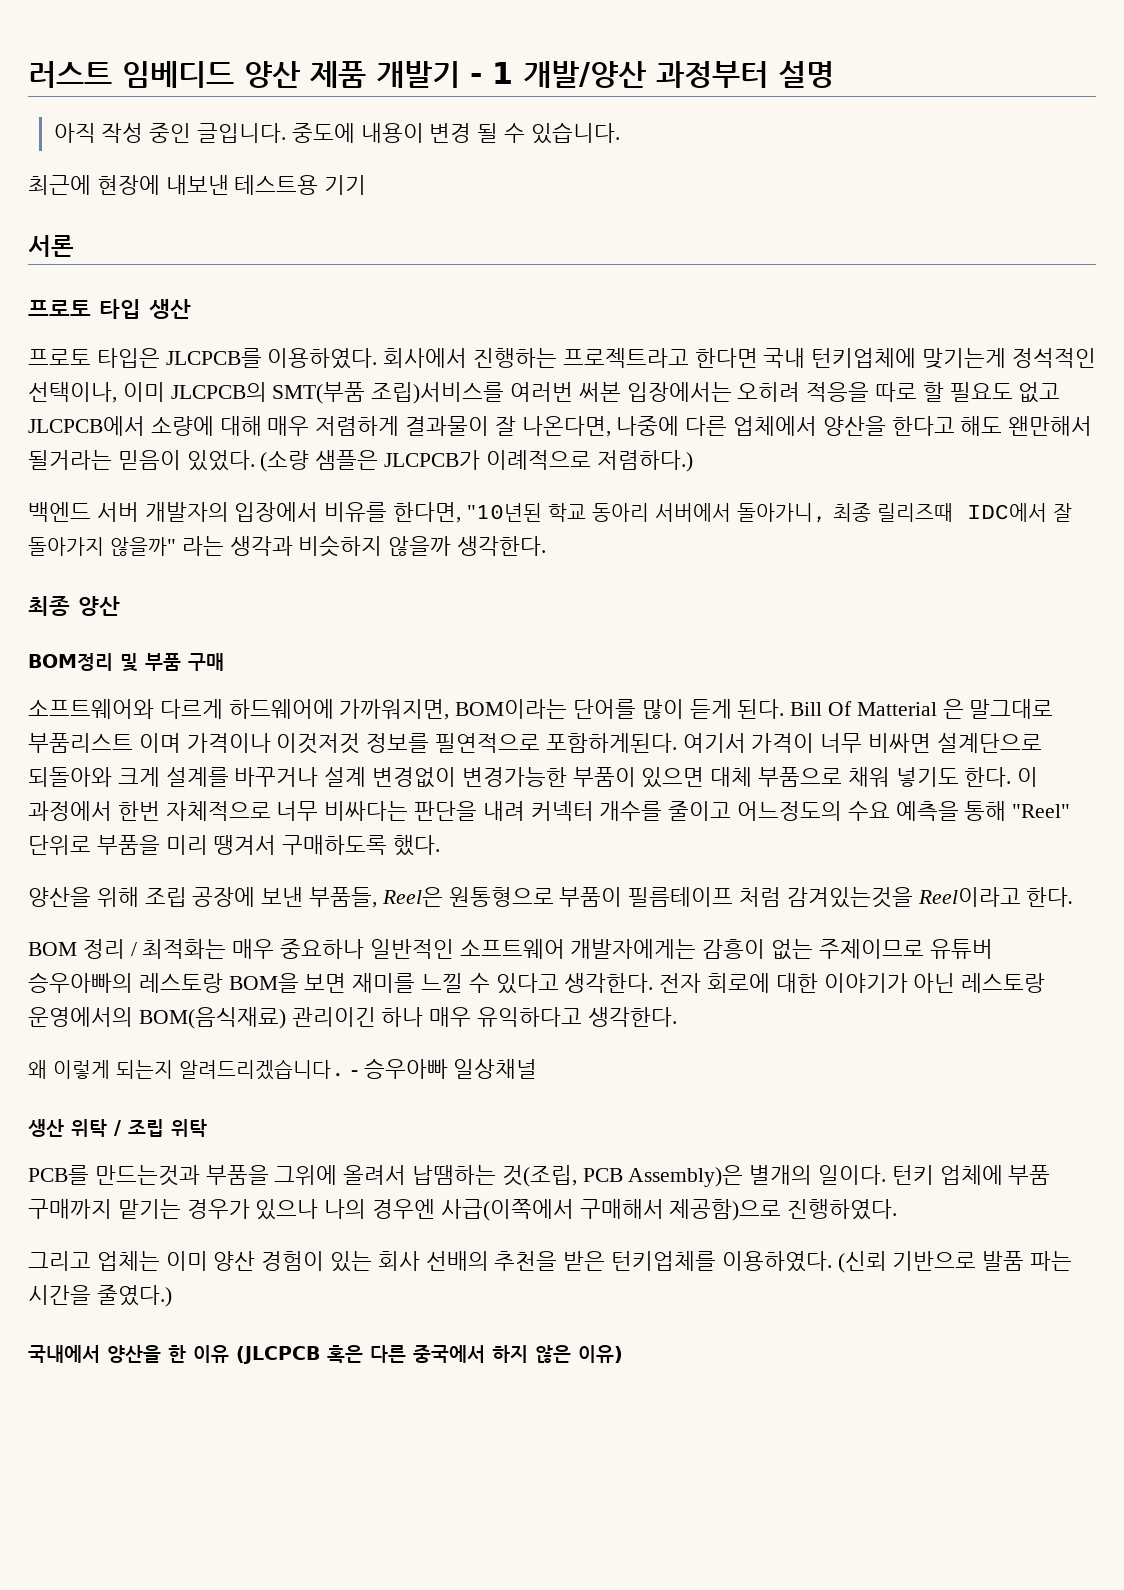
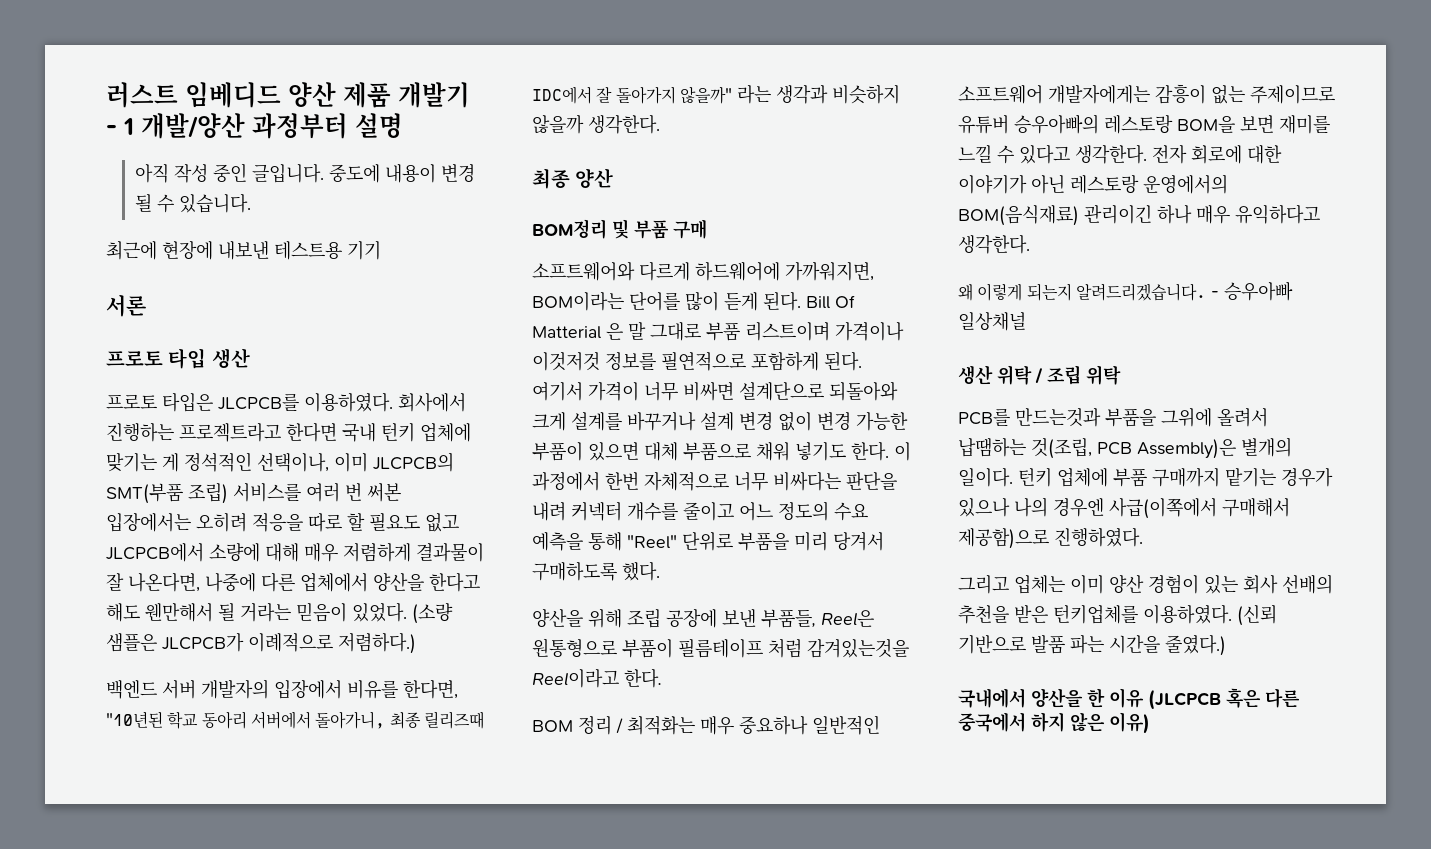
- 회사에서 진행하는 프로젝트라고 한다면 국내 턴키업체에 맞기는게 정석적인 선택이나, 이미 JLCPCB의 SMT(부품 조립)서비스를 여러번 써본 입장에서는 오히려 적응을 따로 할 필요도 없고 JLCPCB에서 소량에 대해 매우 저렴하게 결과물이 잘 나온다면, 나중에 다른 업체에서 양산을 한다고 해도 왠만해서 될거라는 믿음이 있었다.
+ 회사에서 진행하는 프로젝트라고 한다면 국내 턴키 업체에 맞기는 게 정석적인 선택이나, 이미 JLCPCB의 SMT(부품 조립) 서비스를 여러 번 써본 입장에서는 오히려 적응을 따로 할 필요도 없고 JLCPCB에서 소량에 대해 매우 저렴하게 결과물이 잘 나온다면, 나중에 다른 업체에서 양산을 한다고 해도 웬만해서 될 거라는 믿음이 있었다.
- Bill Of Matterial 은 말그대로 부품리스트 이며 가격이나 이것저것 정보를 필연적으로 포함하게된다.
+ Bill Of Matterial 은 말 그대로 부품 리스트이며 가격이나 이것저것 정보를 필연적으로 포함하게 된다.
- 여기서 가격이 너무 비싸면 설계단으로 되돌아와 크게 설계를 바꾸거나 설계 변경없이 변경가능한 부품이 있으면 대체 부품으로 채워 넣기도 한다.
+ 여기서 가격이 너무 비싸면 설계단으로 되돌아와 크게 설계를 바꾸거나 설계 변경 없이 변경 가능한 부품이 있으면 대체 부품으로 채워 넣기도 한다.
- 이 과정에서 한번 자체적으로 너무 비싸다는 판단을 내려 커넥터 개수를 줄이고 어느정도의 수요 예측을 통해 "Reel" 단위로 부품을 미리 땡겨서 구매하도록 했다.
+ 이 과정에서 한번 자체적으로 너무 비싸다는 판단을 내려 커넥터 개수를 줄이고 어느 정도의 수요 예측을 통해 "Reel" 단위로 부품을 미리 당겨서 구매하도록 했다.

